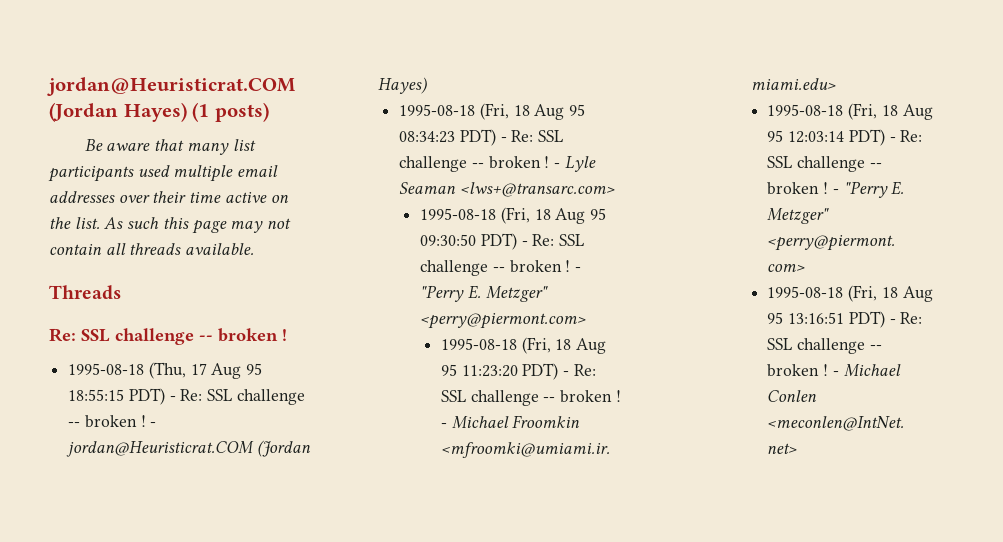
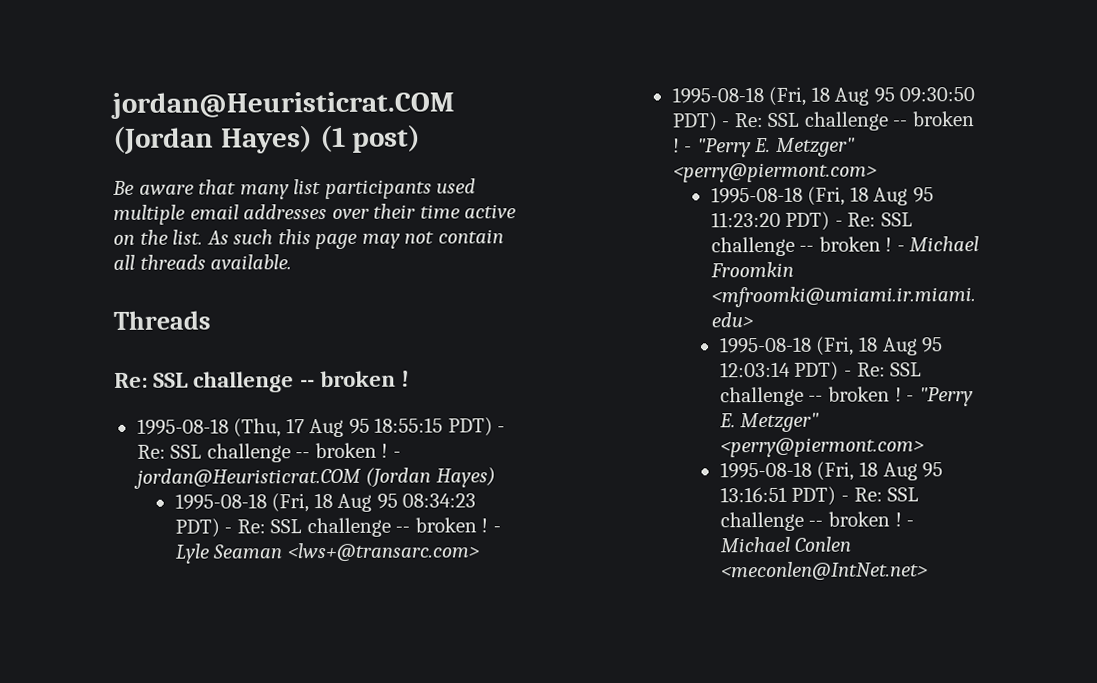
- jordan@Heuristicrat.COM (Jordan Hayes) (1 posts)
+ jordan@Heuristicrat.COM (Jordan Hayes) (1 post)

